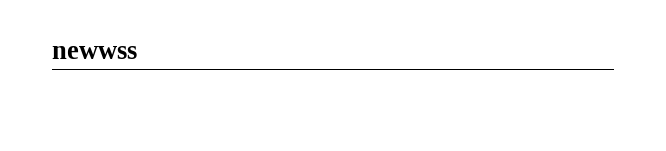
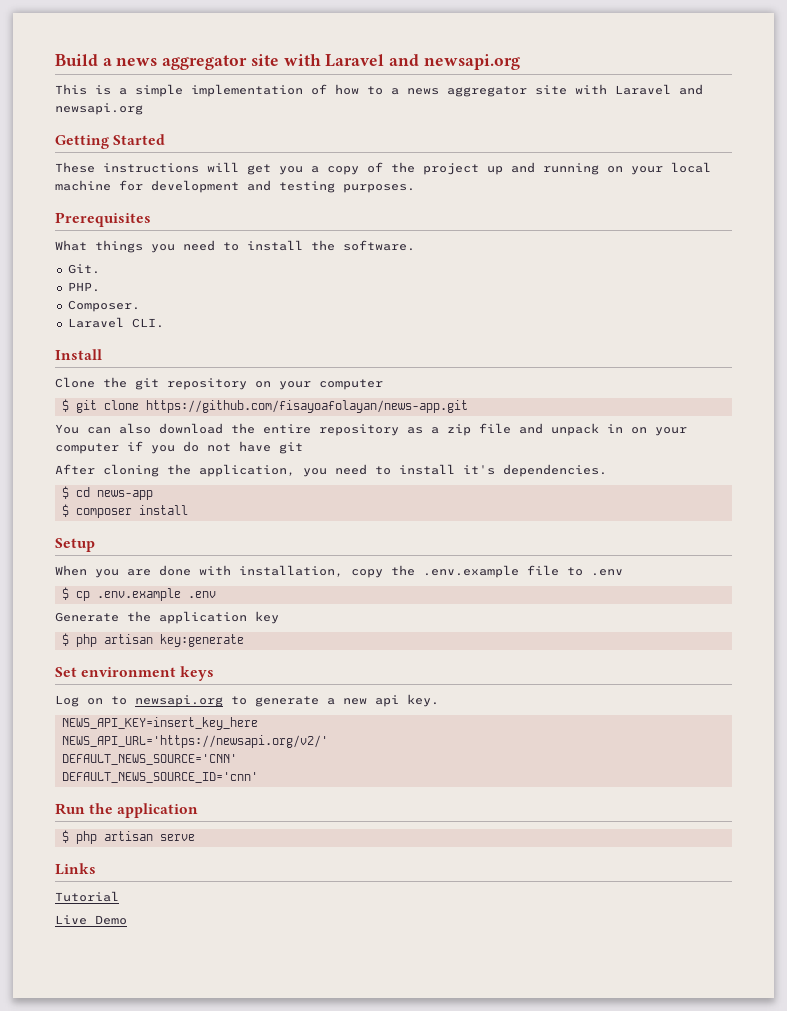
- newwss
+ Build a news aggregator site with Laravel and newsapi.org
+ This is a simple implementation of how to a news aggregator site with Laravel and newsapi.org
+ Getting Started
+ These instructions will get you a copy of the project up and running on your local machine for development and testing purposes.
+ Prerequisites
+ What things you need to install the software.
+ Git.
+ PHP.
+ Composer.
+ Laravel CLI.
+ Install
+ Clone the git repository on your computer
+ $ git clone https://github.com/fisayoafolayan/news-app.git
+ You can also download the entire repository as a zip file and unpack in on your computer if you do not have git
+ After cloning the application, you need to install it's dependencies.
+ $ cd news-app
+ $ composer install
+ Setup
+ When you are done with installation, copy the .env.example file to .env
+ $ cp .env.example .env
+ Generate the application key
+ $ php artisan key:generate
+ Set environment keys
+ Log on to newsapi.org to generate a new api key.
+ NEWS_API_KEY=insert_key_here
+ NEWS_API_URL='https://newsapi.org/v2/'
+ DEFAULT_NEWS_SOURCE='CNN'
+ DEFAULT_NEWS_SOURCE_ID='cnn'
+ Run the application
+ $ php artisan serve
+ Links
+ Tutorial
+ Live Demo

